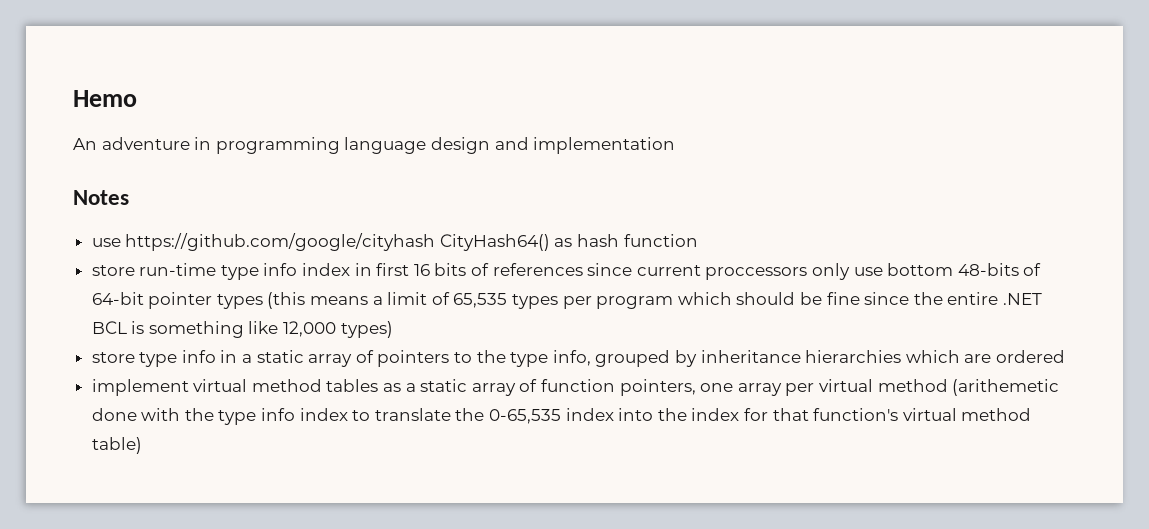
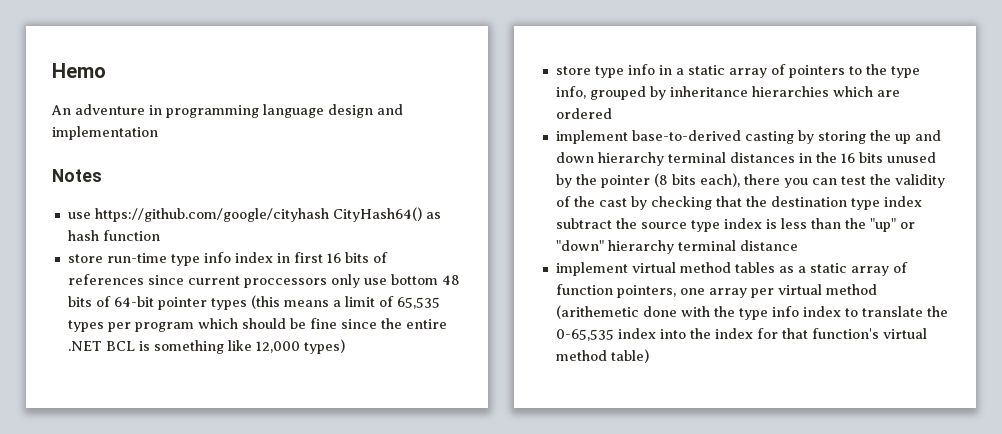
- store run-time type info index in first 16 bits of references since current proccessors only use bottom 48-bits of 64-bit pointer types (this means a limit of 65,535 types per program which should be fine since the entire .NET BCL is something like 12,000 types)
+ store run-time type info index in first 16 bits of references since current proccessors only use bottom 48 bits of 64-bit pointer types (this means a limit of 65,535 types per program which should be fine since the entire .NET BCL is something like 12,000 types)
+ implement base-to-derived casting by storing the up and down hierarchy terminal distances in the 16 bits unused by the pointer (8 bits each), there you can test the validity of the cast by checking that the destination type index subtract the source type index is less than the "up" or "down" hierarchy terminal distance

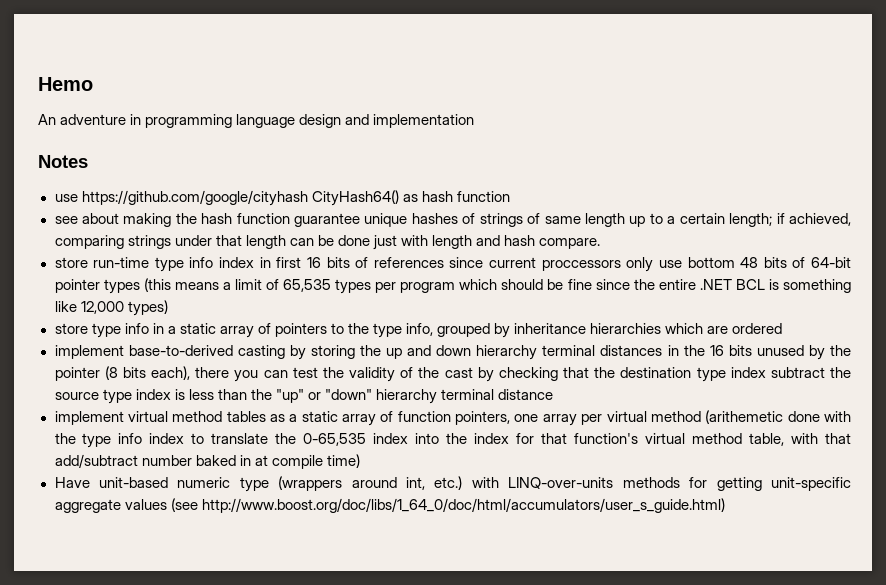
+ see about making the hash function guarantee unique hashes of strings of same length up to a certain length; if achieved, comparing strings under that length can be done just with length and hash compare.
- implement virtual method tables as a static array of function pointers, one array per virtual method (arithemetic done with the type info index to translate the 0-65,535 index into the index for that function's virtual method table)
+ implement virtual method tables as a static array of function pointers, one array per virtual method (arithemetic done with the type info index to translate the 0-65,535 index into the index for that function's virtual method table, with that add/subtract number baked in at compile time)
+ Have unit-based numeric type (wrappers around int, etc.) with LINQ-over-units methods for getting unit-specific aggregate values (see http://www.boost.org/doc/libs/1_64_0/doc/html/accumulators/user_s_guide.html)

